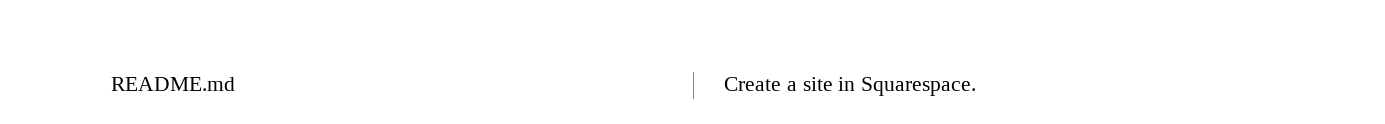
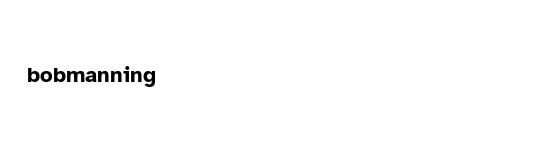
- README.md
- Create a site in Squarespace.
+ bobmanning

